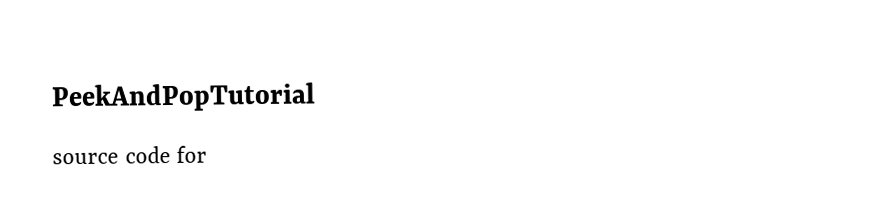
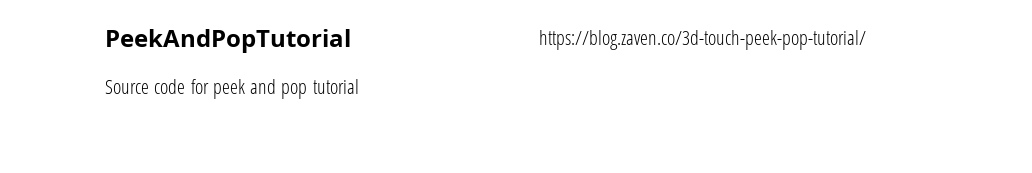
- source code for
+ Source code for peek and pop tutorial https://blog.zaven.co/3d-touch-peek-pop-tutorial/

